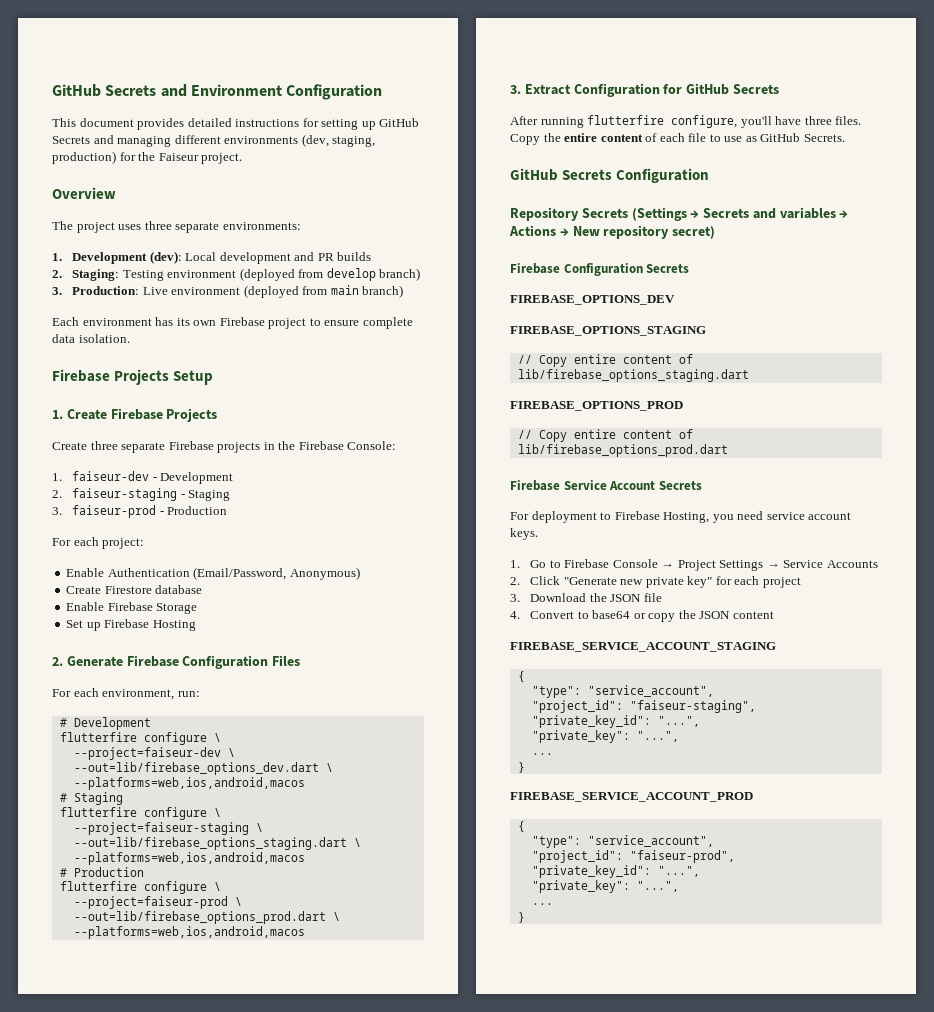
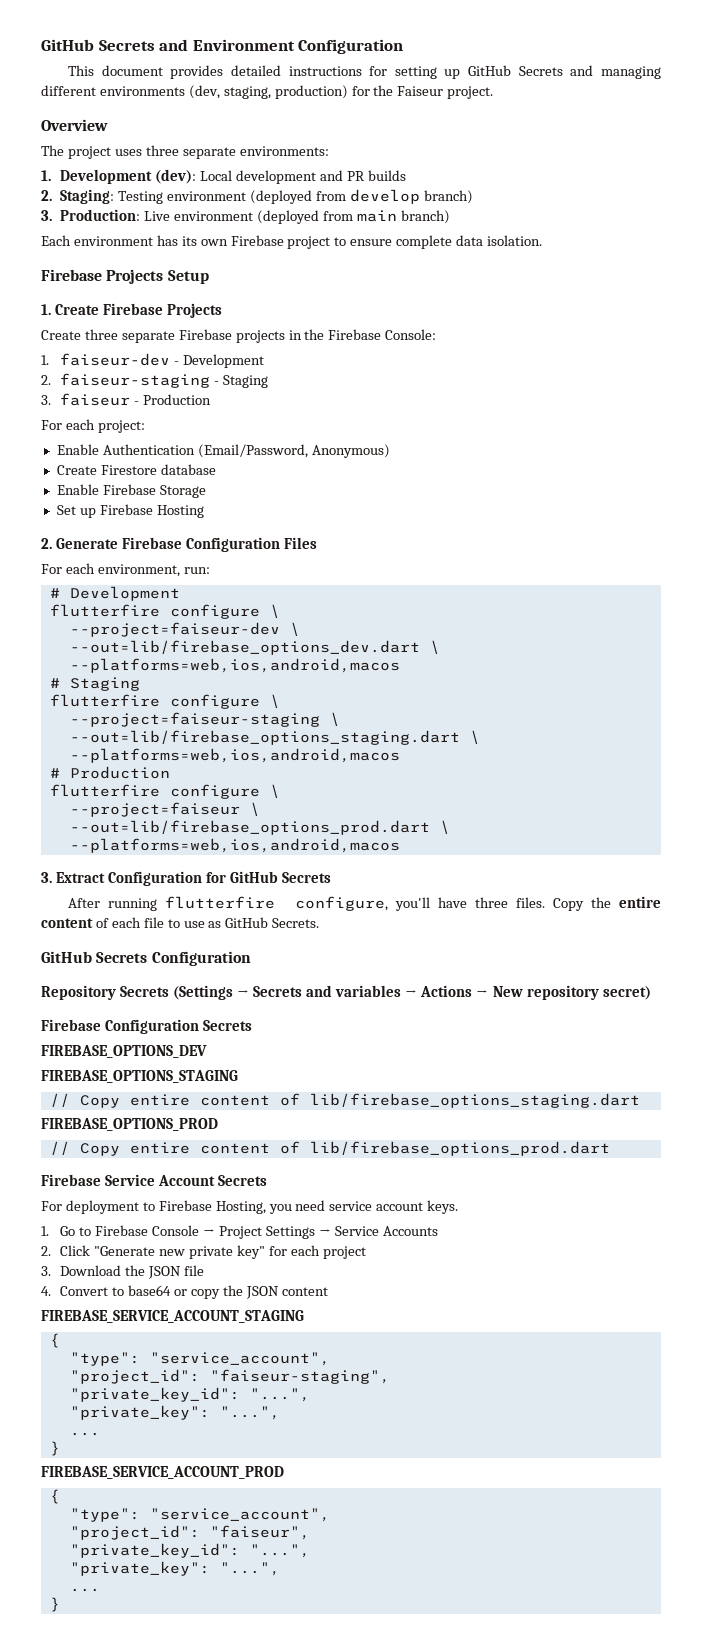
- 3. faiseur-prod - Production
+ 3. faiseur - Production
- --project=faiseur-prod \
+ --project=faiseur \
- "project_id": "faiseur-prod",
+ "project_id": "faiseur",

